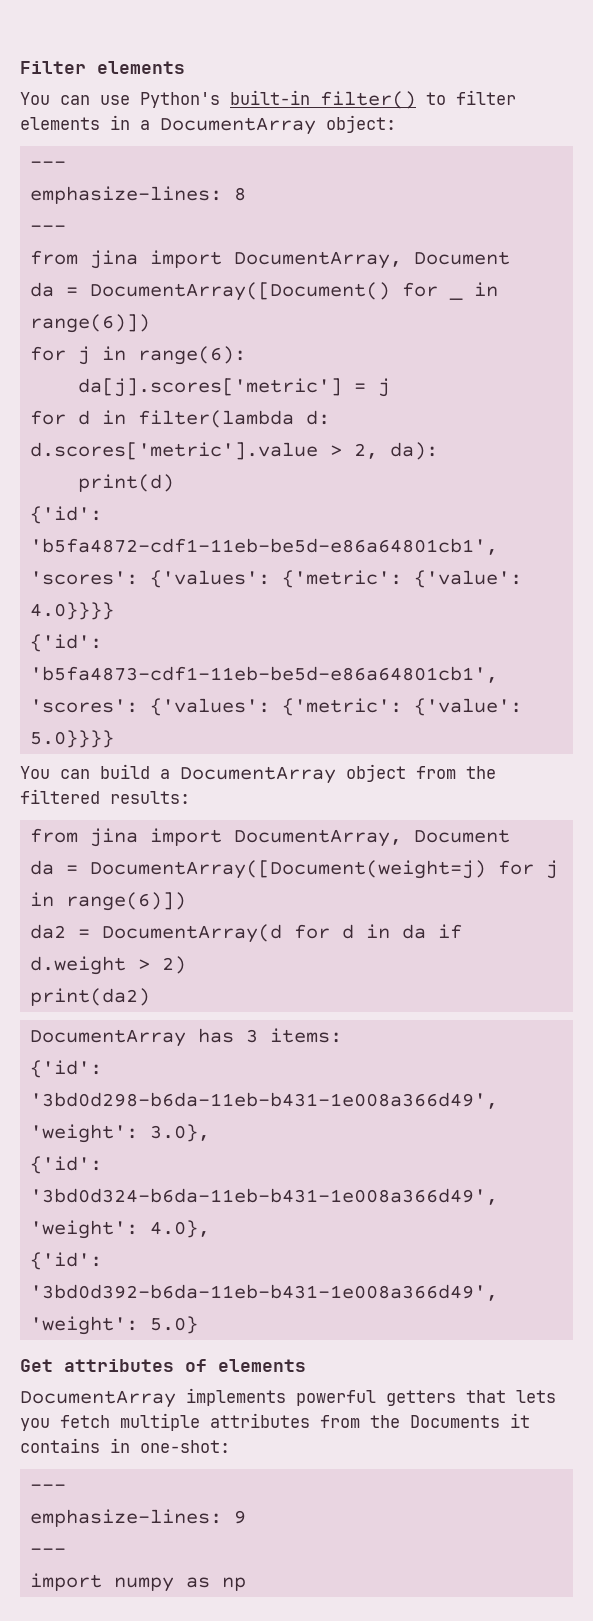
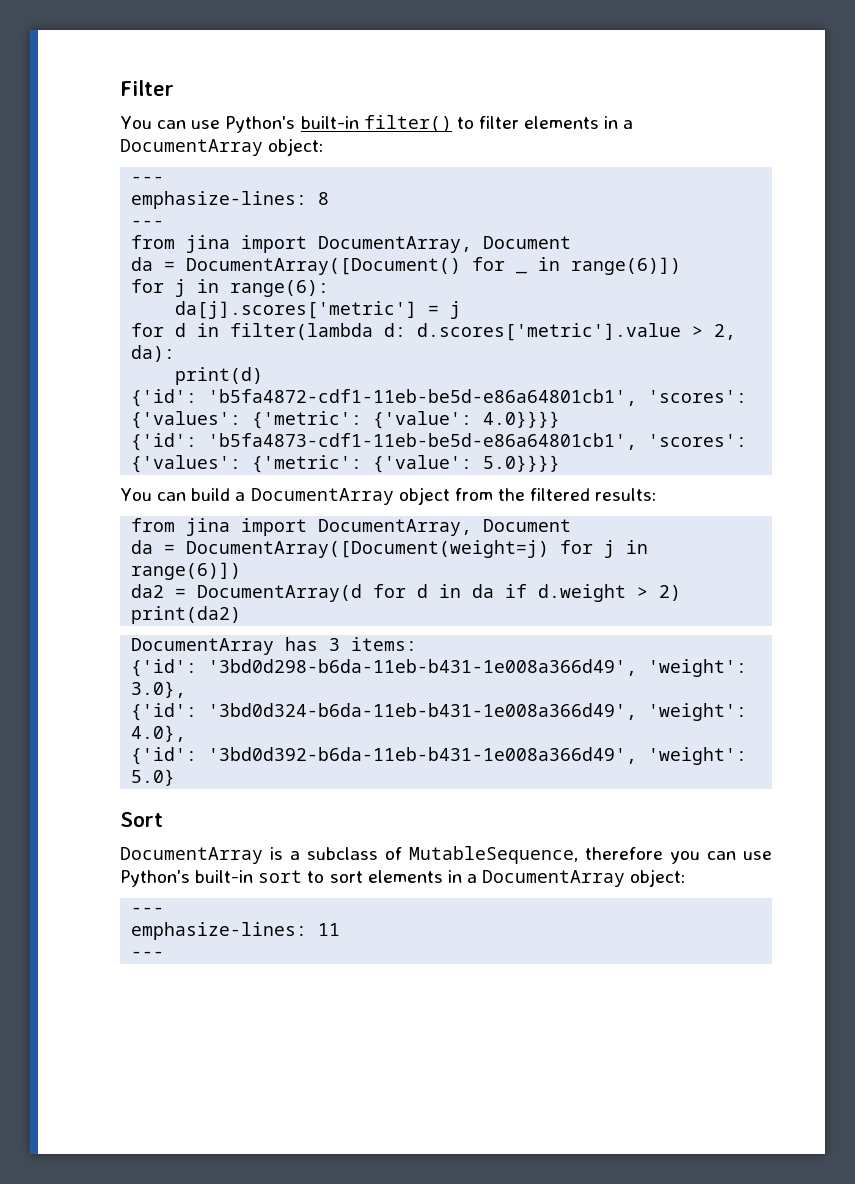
- Filter elements
+ Filter
- Get attributes of elements
- DocumentArray implements powerful getters that lets you fetch multiple attributes from the Documents it contains in one-shot:
+ Sort
+ DocumentArray is a subclass of MutableSequence, therefore you can use Python's built-in sort to sort elements in a DocumentArray object:
  ---
- emphasize-lines: 9
+ emphasize-lines: 11
  ---
- import numpy as np

